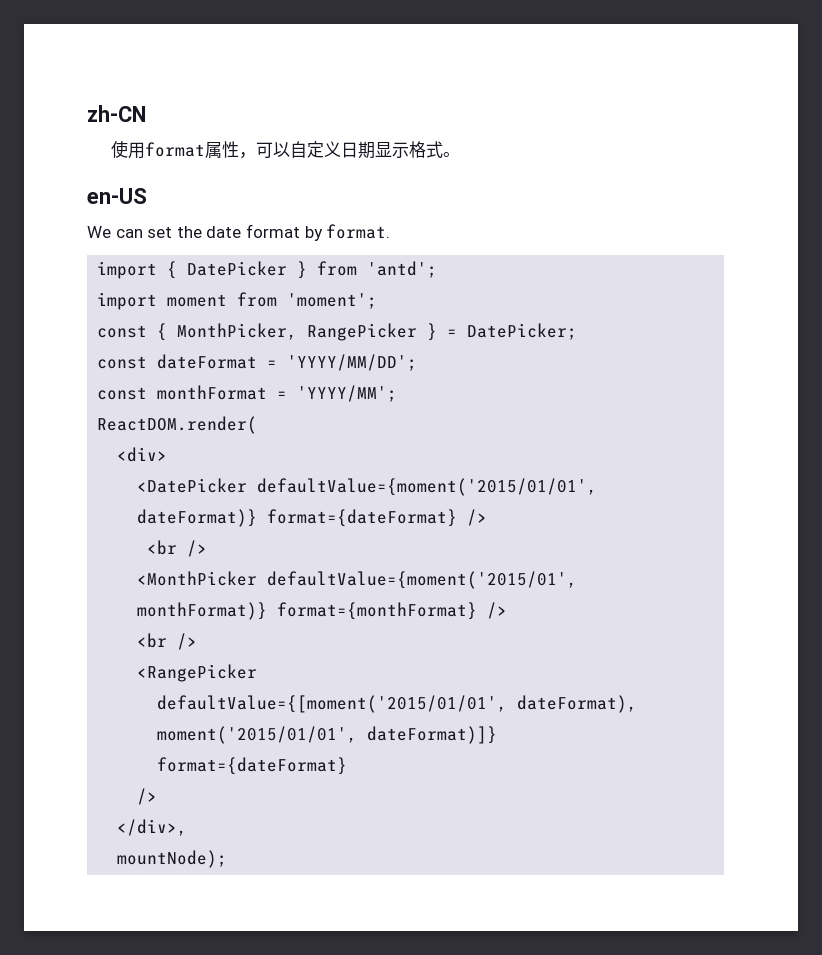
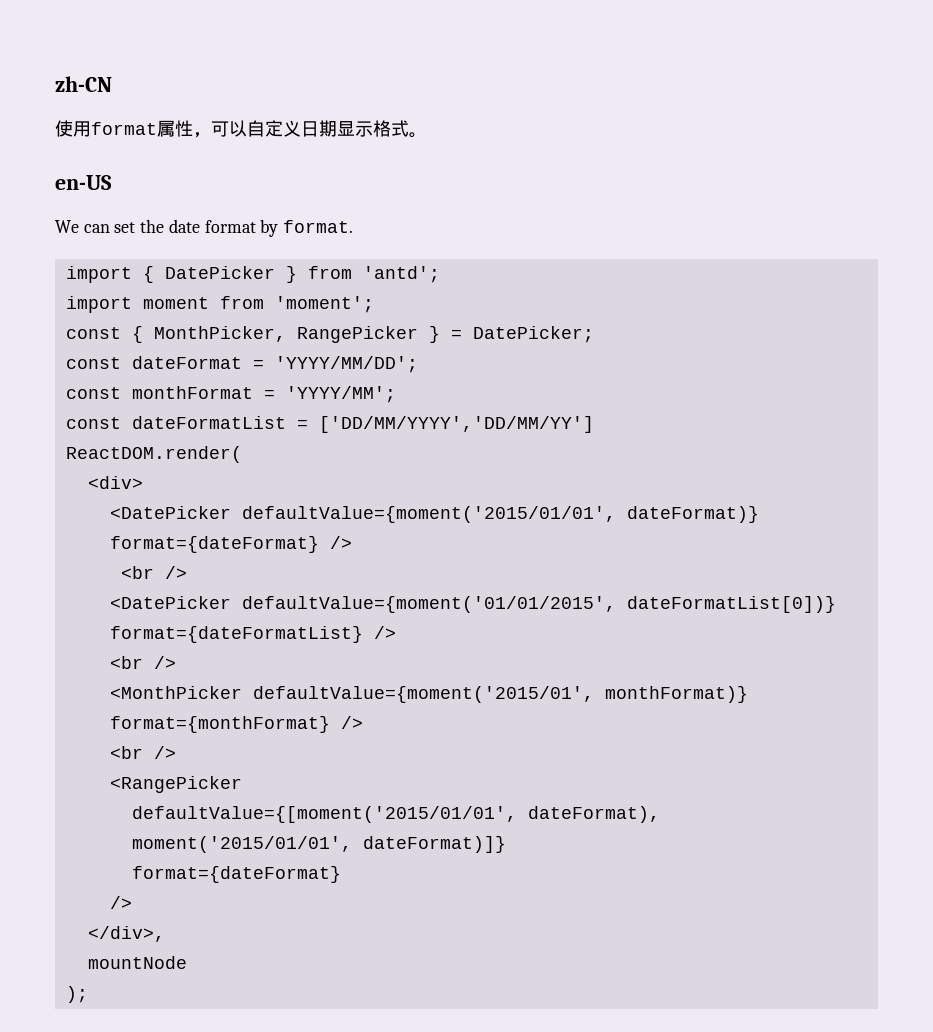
+ const dateFormatList = ['DD/MM/YYYY','DD/MM/YY']
+ <DatePicker defaultValue={moment('01/01/2015', dateFormatList[0])} format={dateFormatList} />
+ <br />
- mountNode);
+ mountNode
+ );

